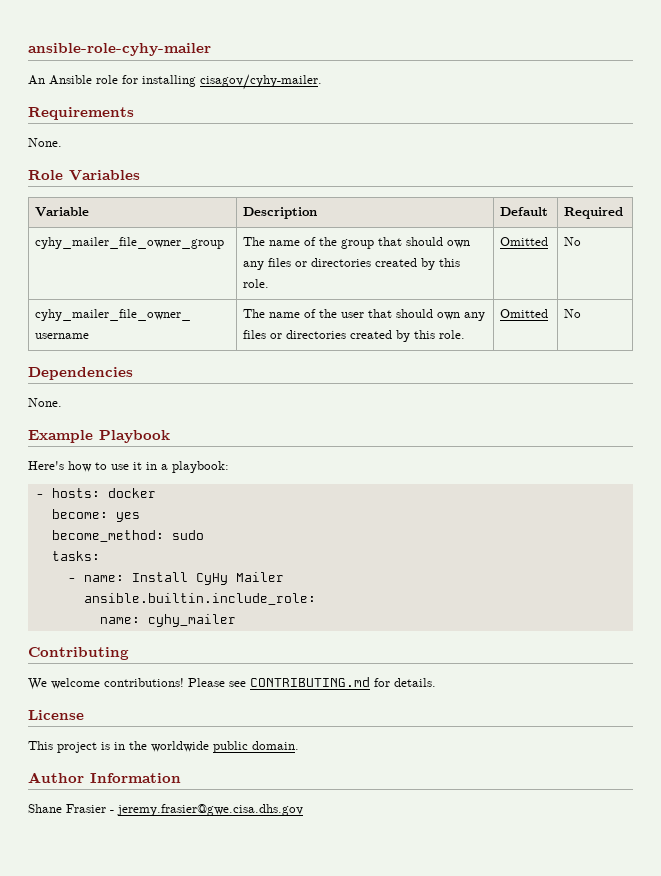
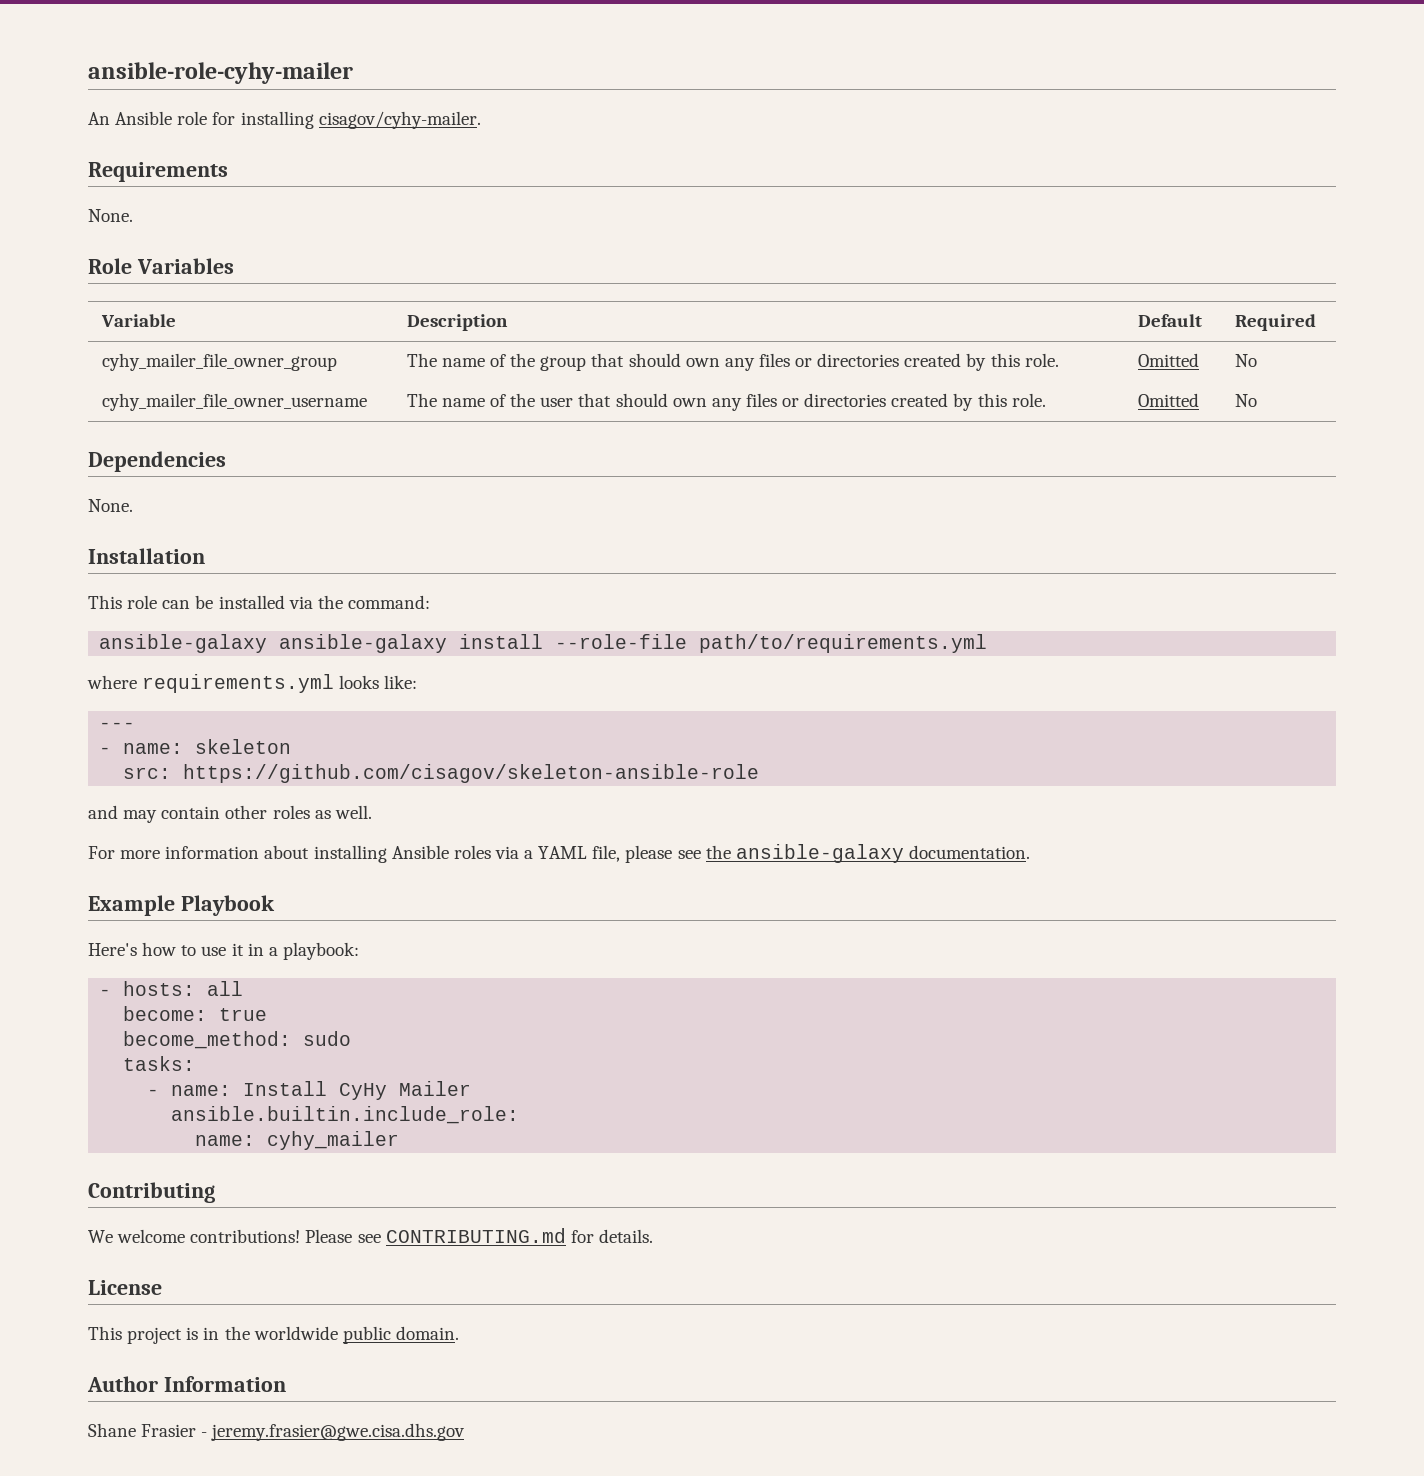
+ Installation
+ This role can be installed via the command:
+ ansible-galaxy ansible-galaxy install --role-file path/to/requirements.yml
+ where requirements.yml looks like:
+ ---
+ - name: skeleton
+ src: https://github.com/cisagov/skeleton-ansible-role
+ and may contain other roles as well.
+ For more information about installing Ansible roles via a YAML file, please see the ansible-galaxy documentation.
- - hosts: docker
+ - hosts: all
- become: yes
+ become: true

